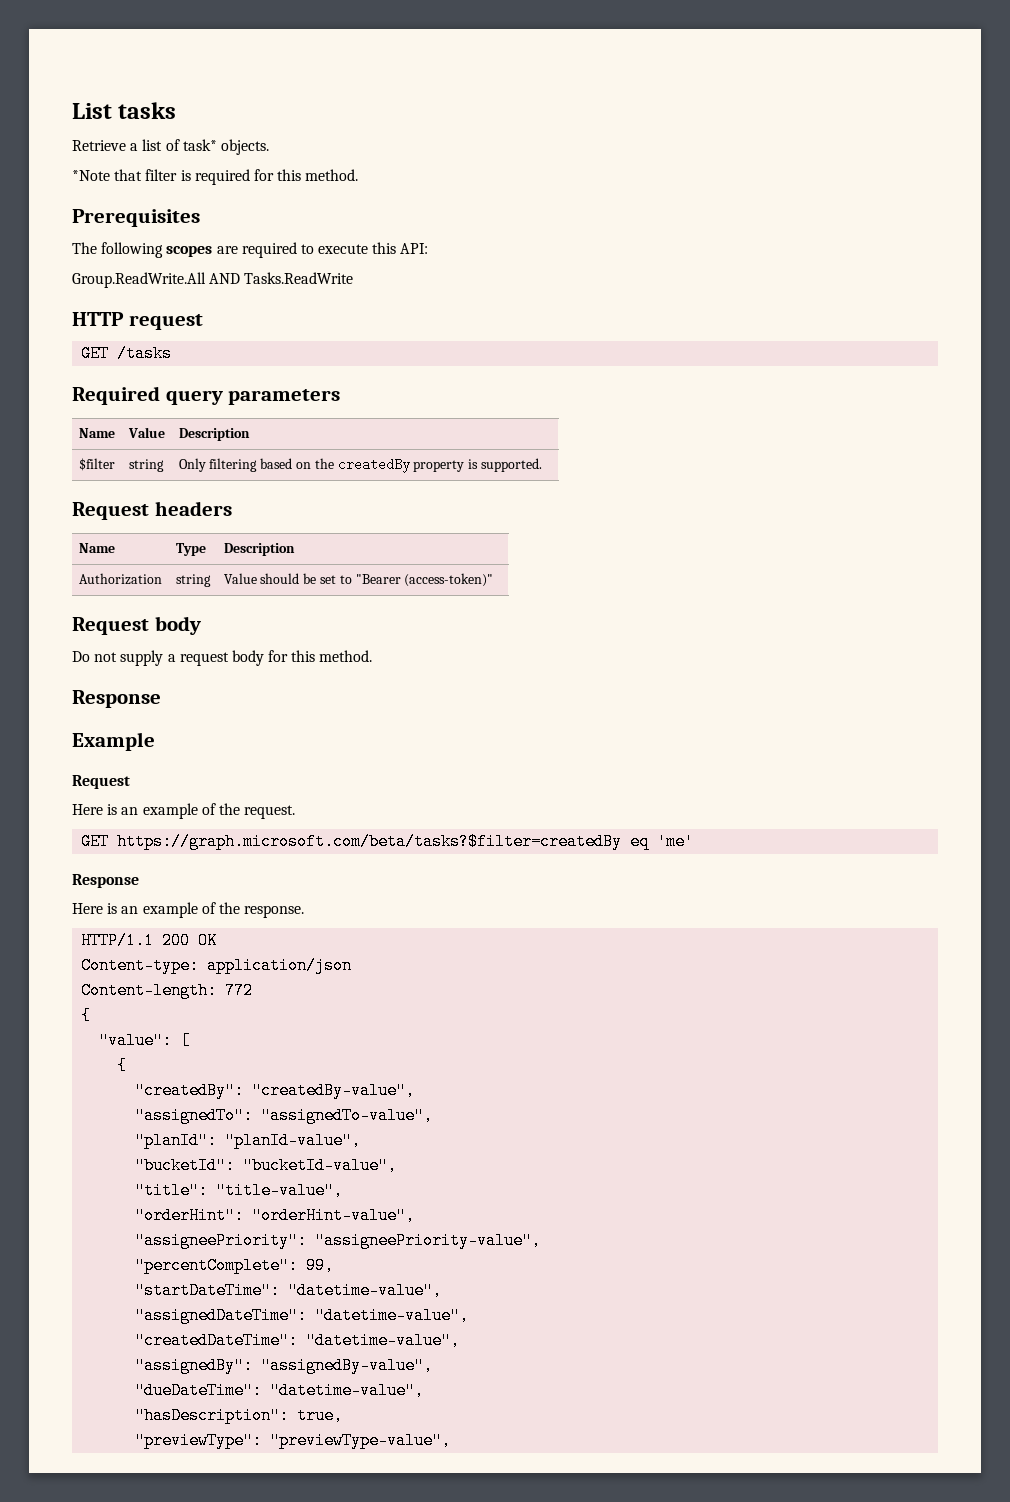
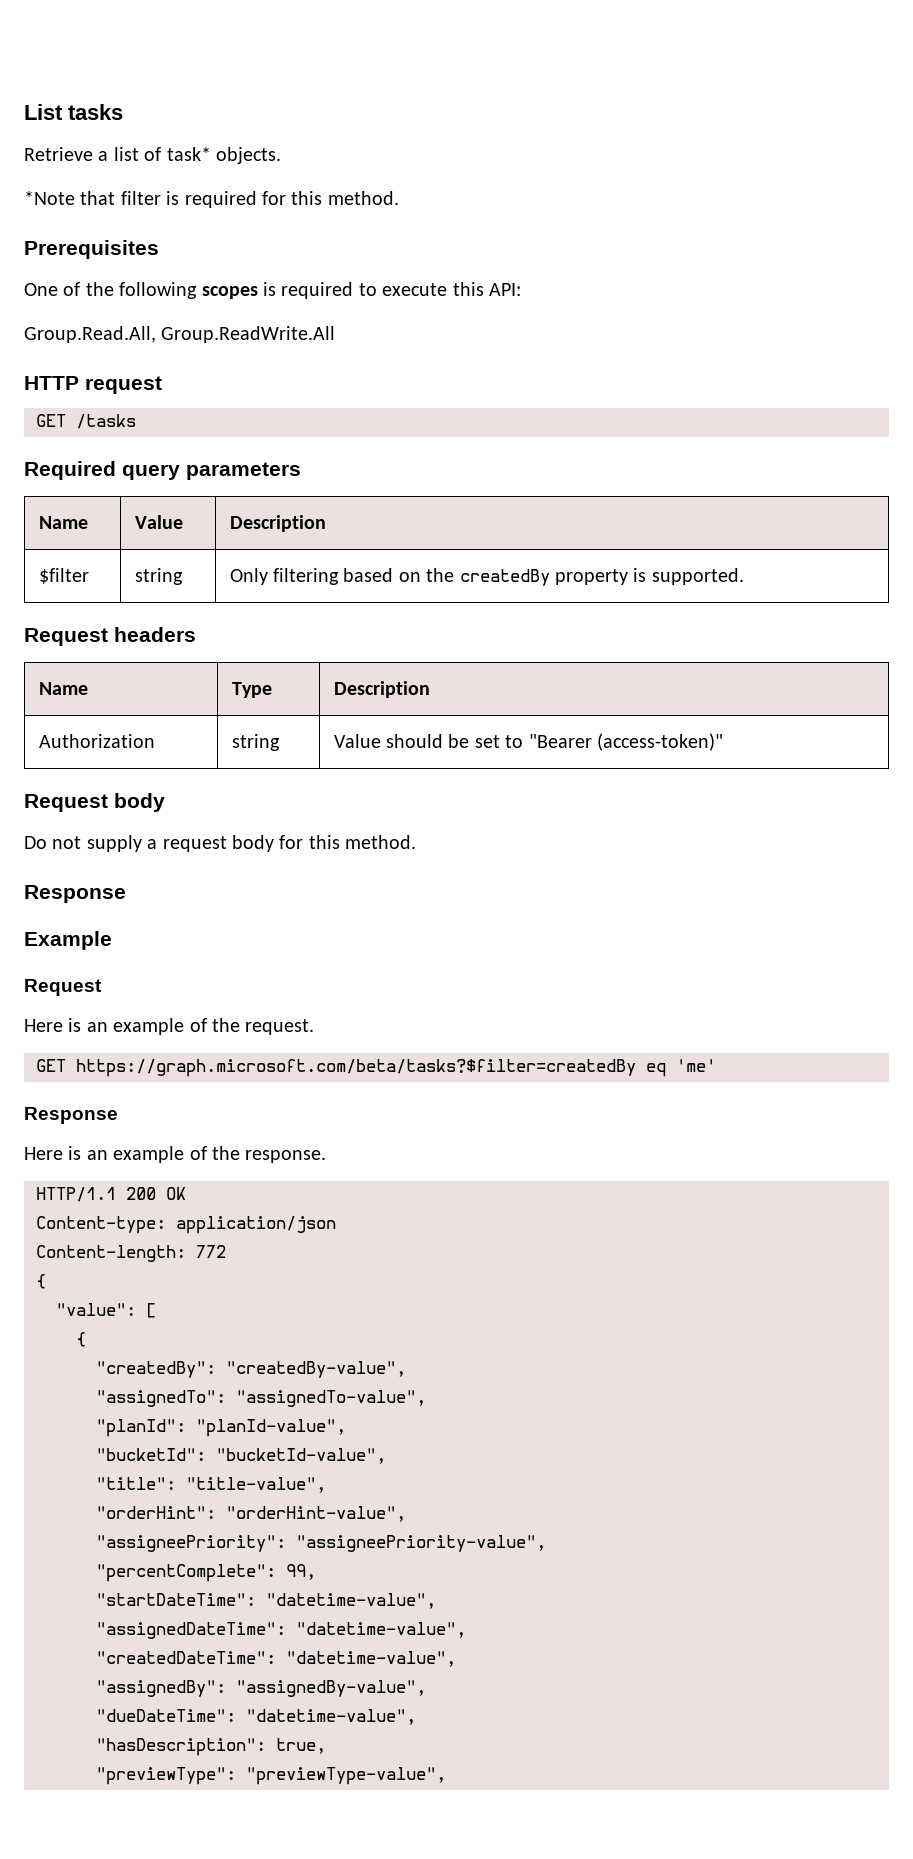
- The following scopes are required to execute this API:
+ One of the following scopes is required to execute this API:
- Group.ReadWrite.All AND Tasks.ReadWrite
+ Group.Read.All, Group.ReadWrite.All

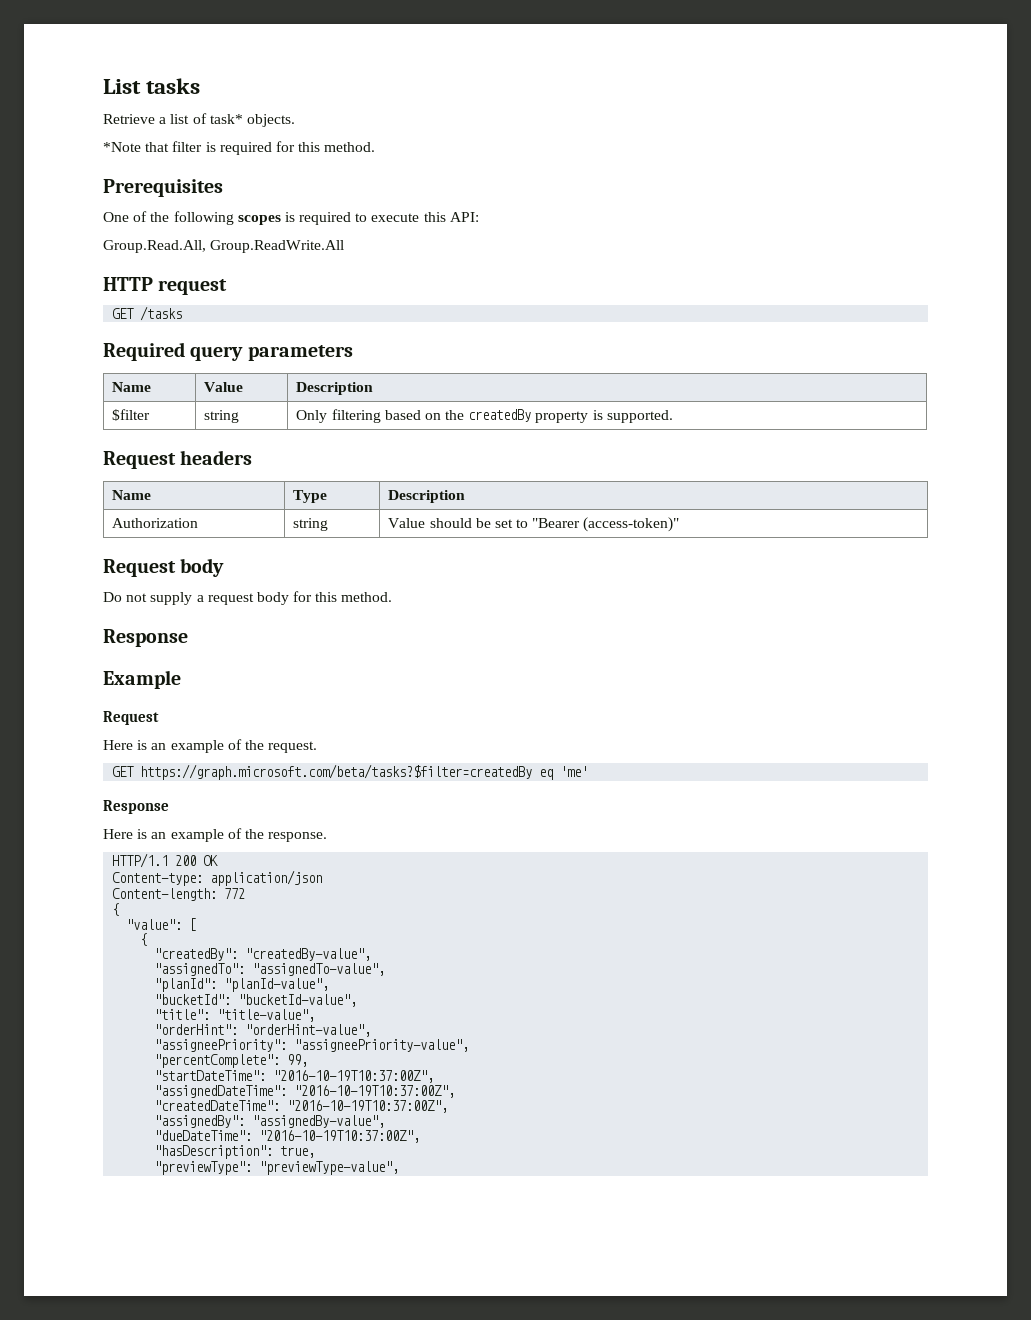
- "startDateTime": "datetime-value",
+ "startDateTime": "2016-10-19T10:37:00Z",
- "assignedDateTime": "datetime-value",
+ "assignedDateTime": "2016-10-19T10:37:00Z",
- "createdDateTime": "datetime-value",
+ "createdDateTime": "2016-10-19T10:37:00Z",
- "dueDateTime": "datetime-value",
+ "dueDateTime": "2016-10-19T10:37:00Z",

